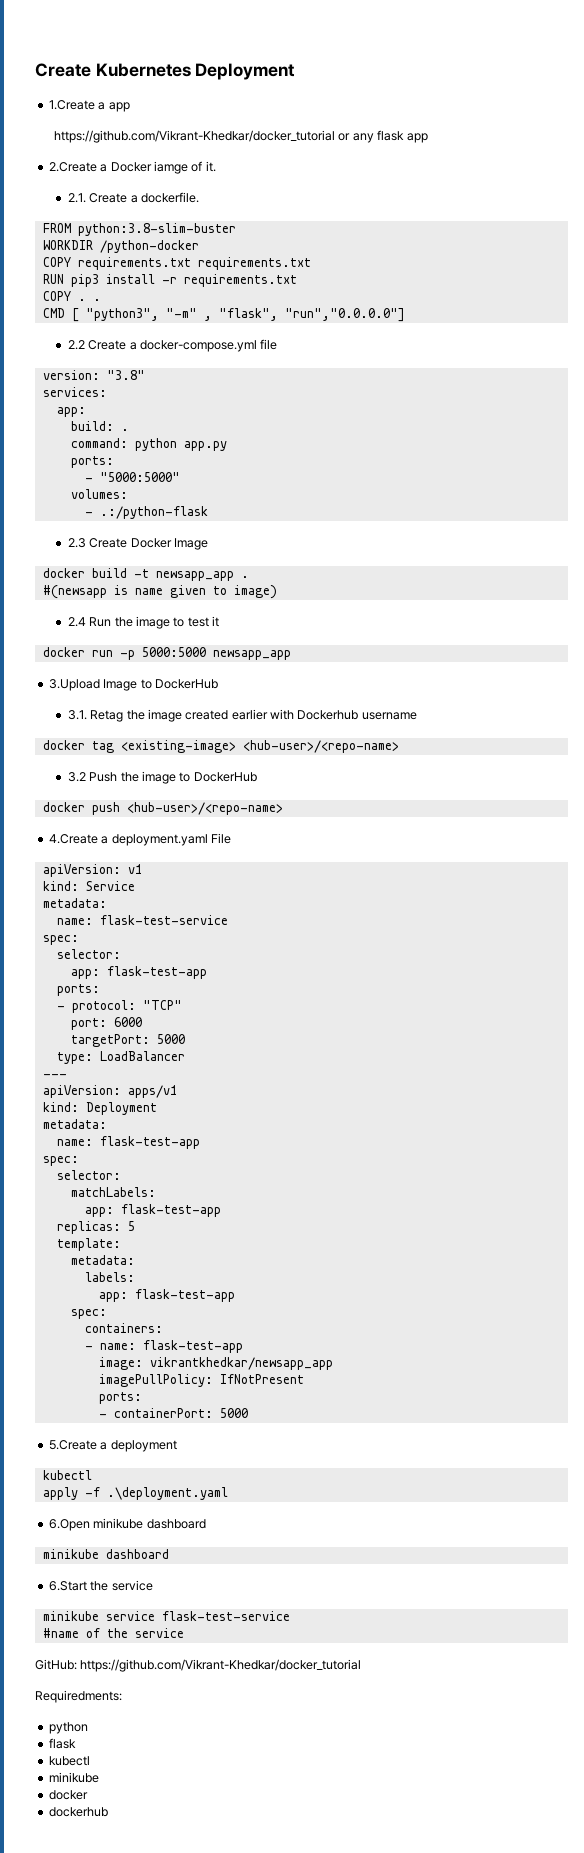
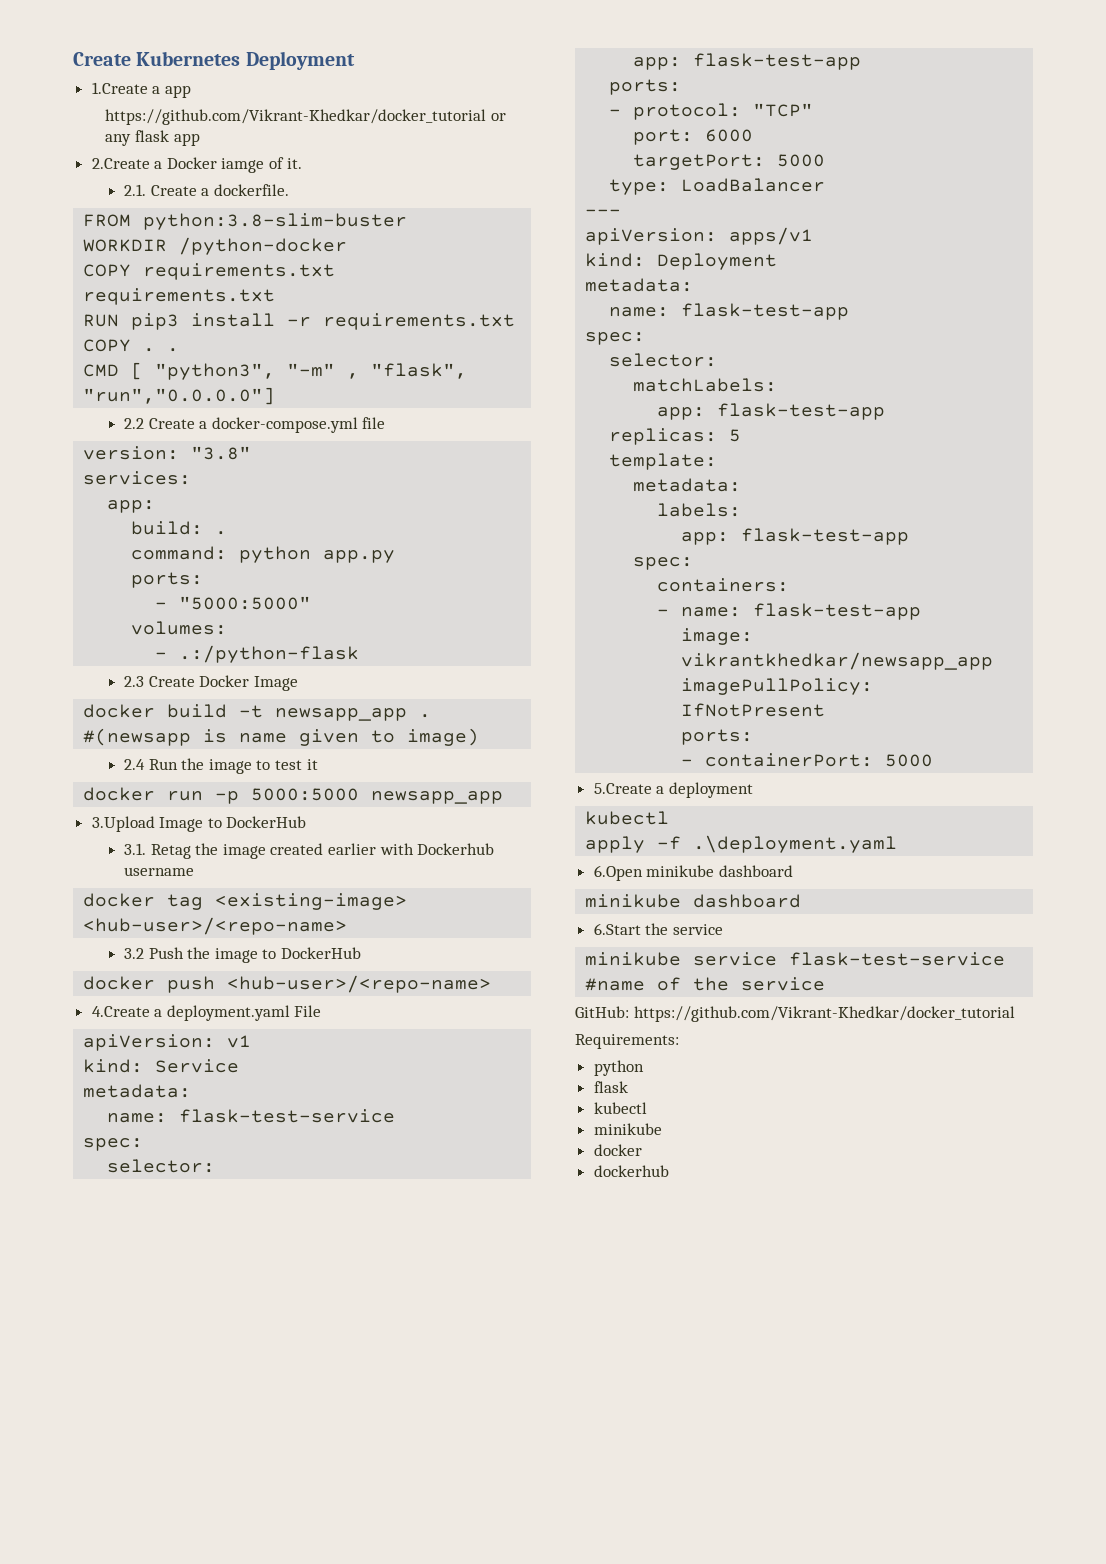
- Requiredments:
+ Requirements:

